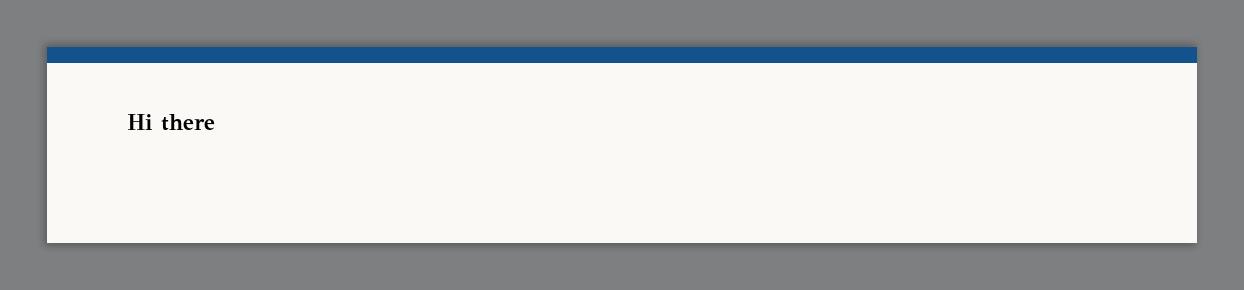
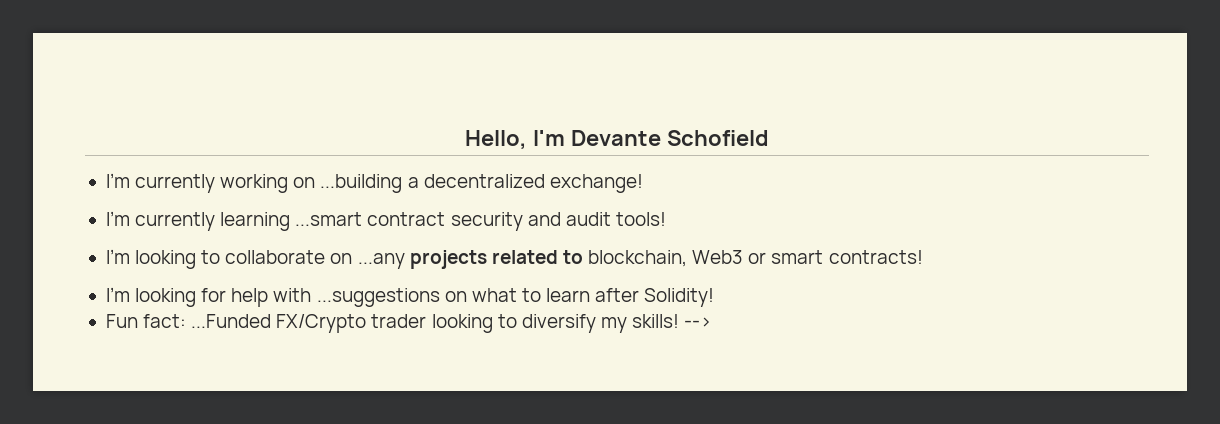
- Hi there
+ Hello, I'm Devante Schofield
+ I’m currently working on ...building a decentralized exchange!
+ I’m currently learning ...smart contract security and audit tools!
+ I’m looking to collaborate on ...any projects related to blockchain, Web3 or smart contracts!
+ I’m looking for help with ...suggestions on what to learn after Solidity!
+ Fun fact: ...Funded FX/Crypto trader looking to diversify my skills! -->

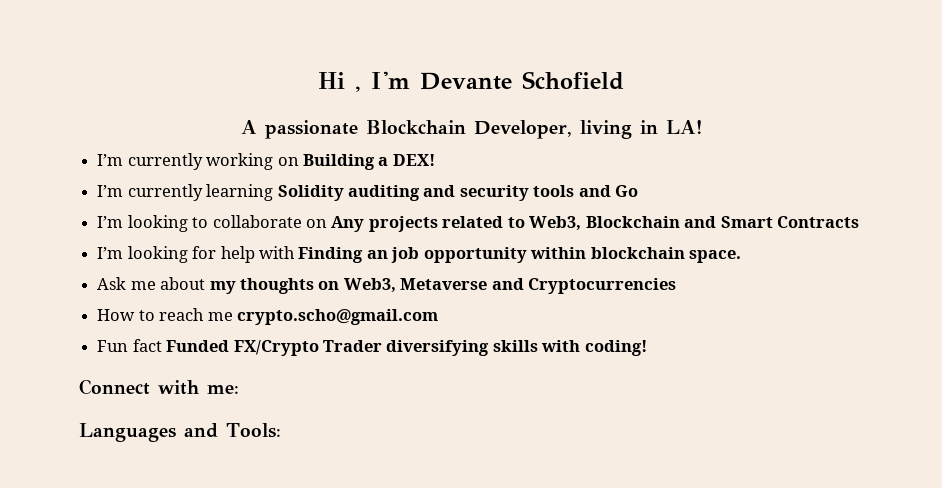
- Hello, I'm Devante Schofield
+ Hi , I'm Devante Schofield
+ A passionate Blockchain Developer, living in LA!
- I’m currently working on ...building a decentralized exchange!
+ I’m currently working on Building a DEX!
- I’m currently learning ...smart contract security and audit tools!
+ I’m currently learning Solidity auditing and security tools and Go
- I’m looking to collaborate on ...any projects related to blockchain, Web3 or smart contracts!
+ I’m looking to collaborate on Any projects related to Web3, Blockchain and Smart Contracts
- I’m looking for help with ...suggestions on what to learn after Solidity!
- Fun fact: ...Funded FX/Crypto trader looking to diversify my skills! -->
+ I’m looking for help with Finding an job opportunity within blockchain space.
+ Ask me about my thoughts on Web3, Metaverse and Cryptocurrencies
+ How to reach me crypto.scho@gmail.com
+ Fun fact Funded FX/Crypto Trader diversifying skills with coding!
+ Connect with me:
+ Languages and Tools:

